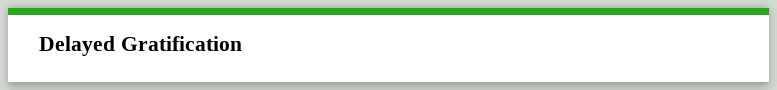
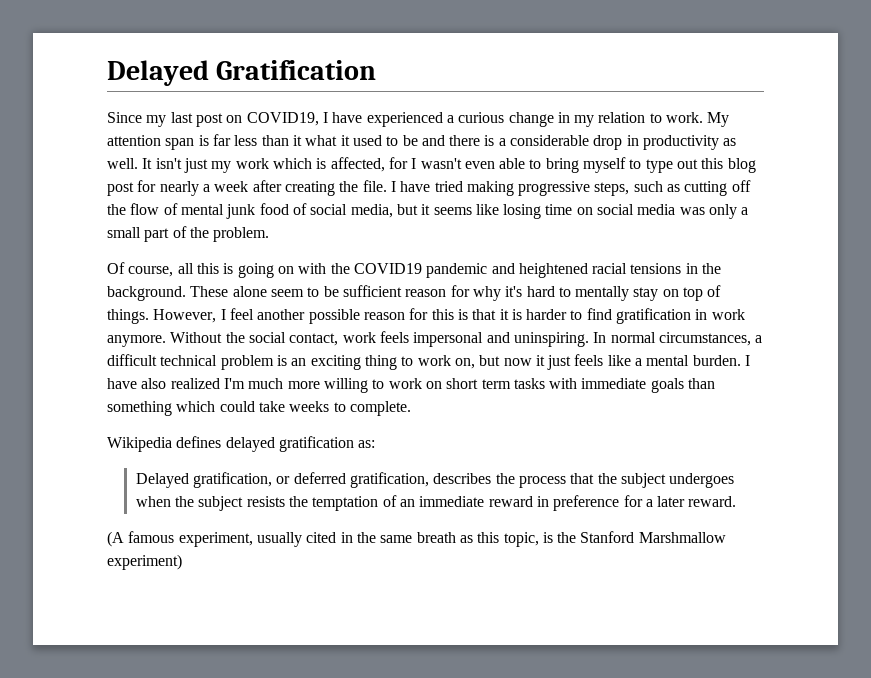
+ Since my last post on COVID19, I have experienced a curious change in my relation to work. My attention span is far less than it what it used to be and there is a considerable drop in productivity as well. It isn't just my work which is affected, for I wasn't even able to bring myself to type out this blog post for nearly a week after creating the file. I have tried making progressive steps, such as cutting off the flow of mental junk food of social media, but it seems like losing time on social media was only a small part of the problem.
+ Of course, all this is going on with the COVID19 pandemic and heightened racial tensions in the background. These alone seem to be sufficient reason for why it's hard to mentally stay on top of things. However, I feel another possible reason for this is that it is harder to find gratification in work anymore. Without the social contact, work feels impersonal and uninspiring. In normal circumstances, a difficult technical problem is an exciting thing to work on, but now it just feels like a mental burden. I have also realized I'm much more willing to work on short term tasks with immediate goals than something which could take weeks to complete.
+ Wikipedia defines delayed gratification as:
+ Delayed gratification, or deferred gratification, describes the process that the subject undergoes when the subject resists the temptation of an immediate reward in preference for a later reward.
+ (A famous experiment, usually cited in the same breath as this topic, is the Stanford Marshmallow experiment)

